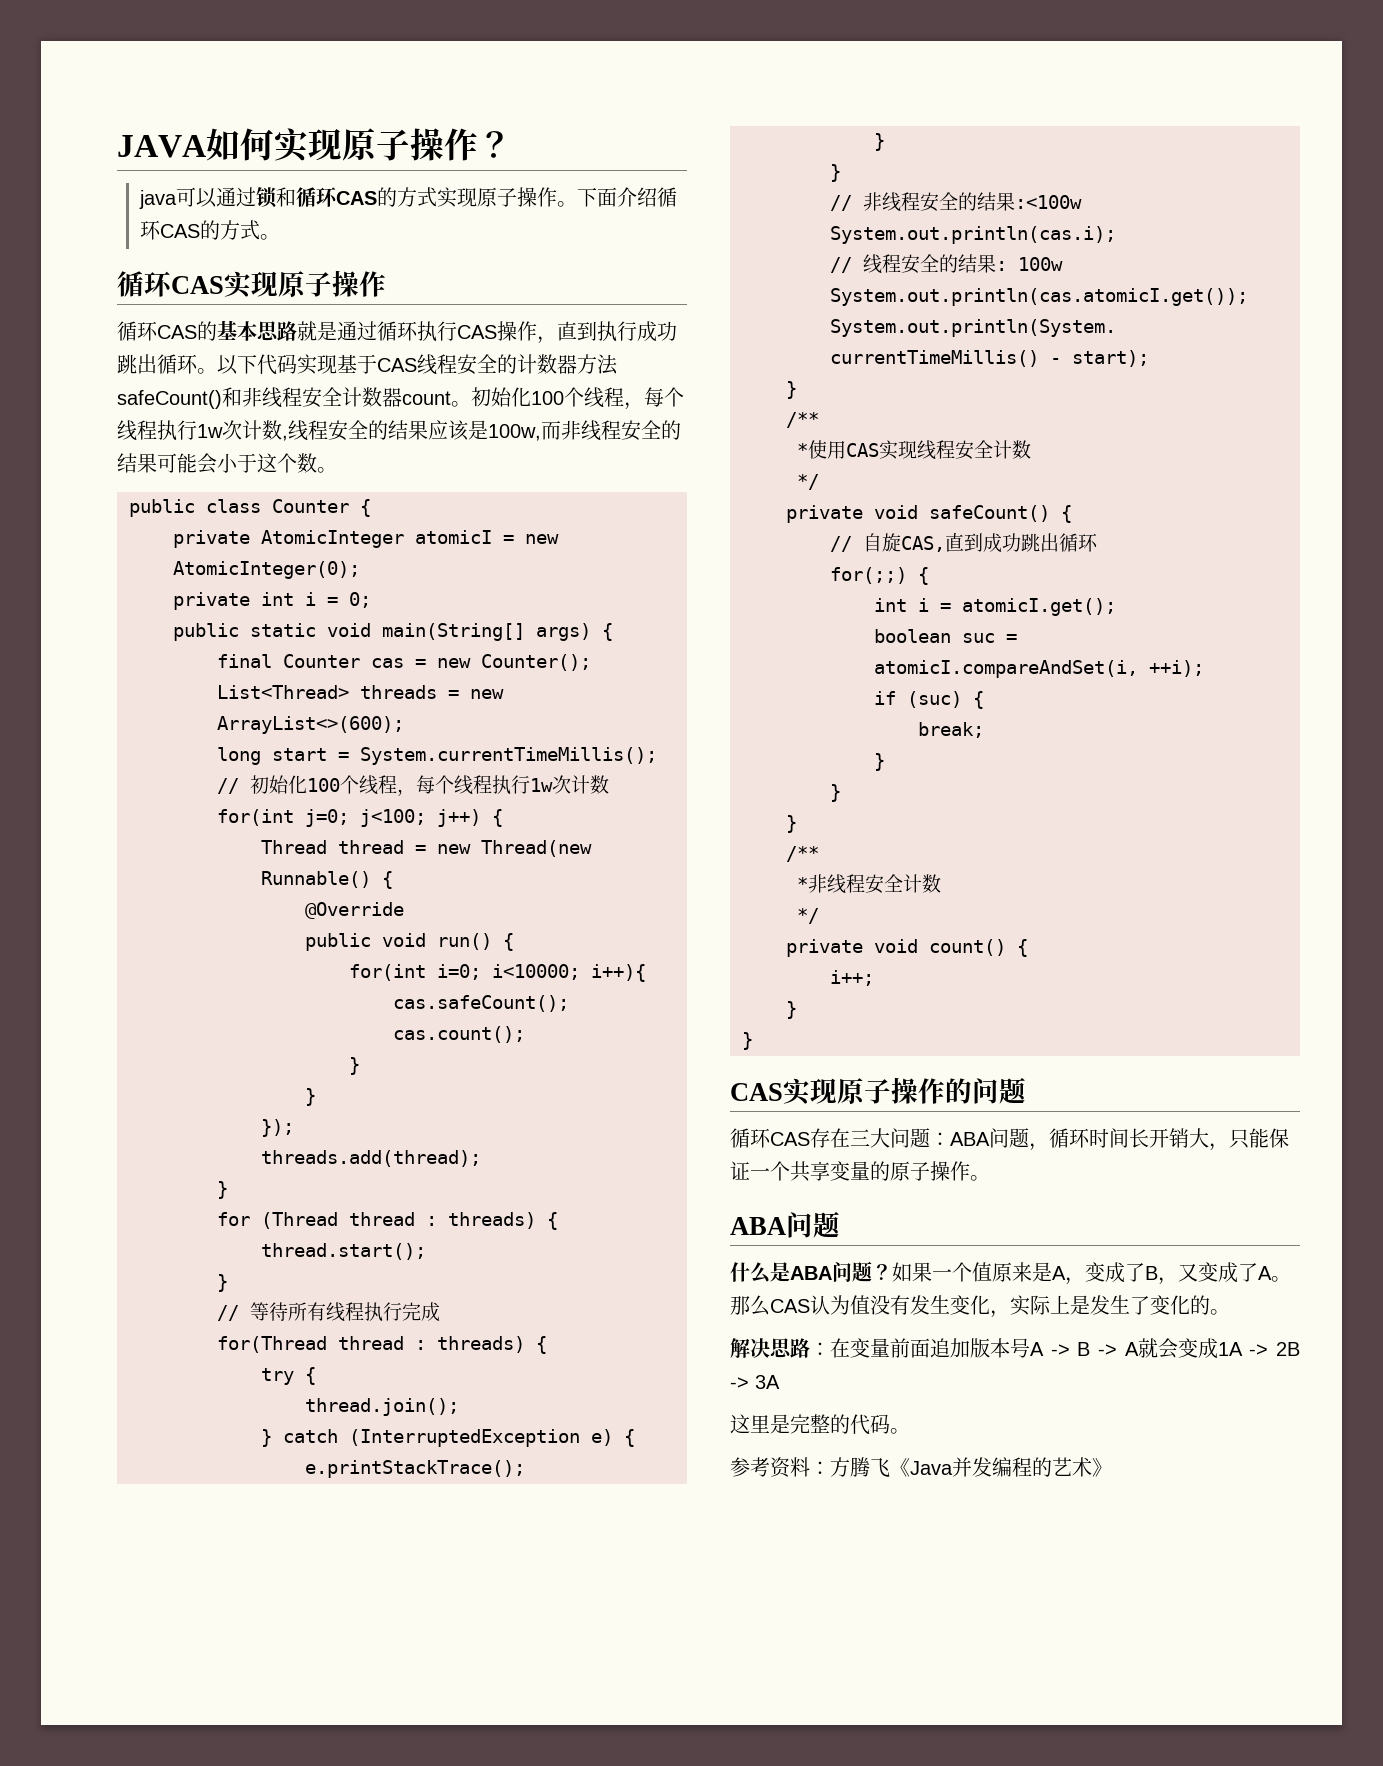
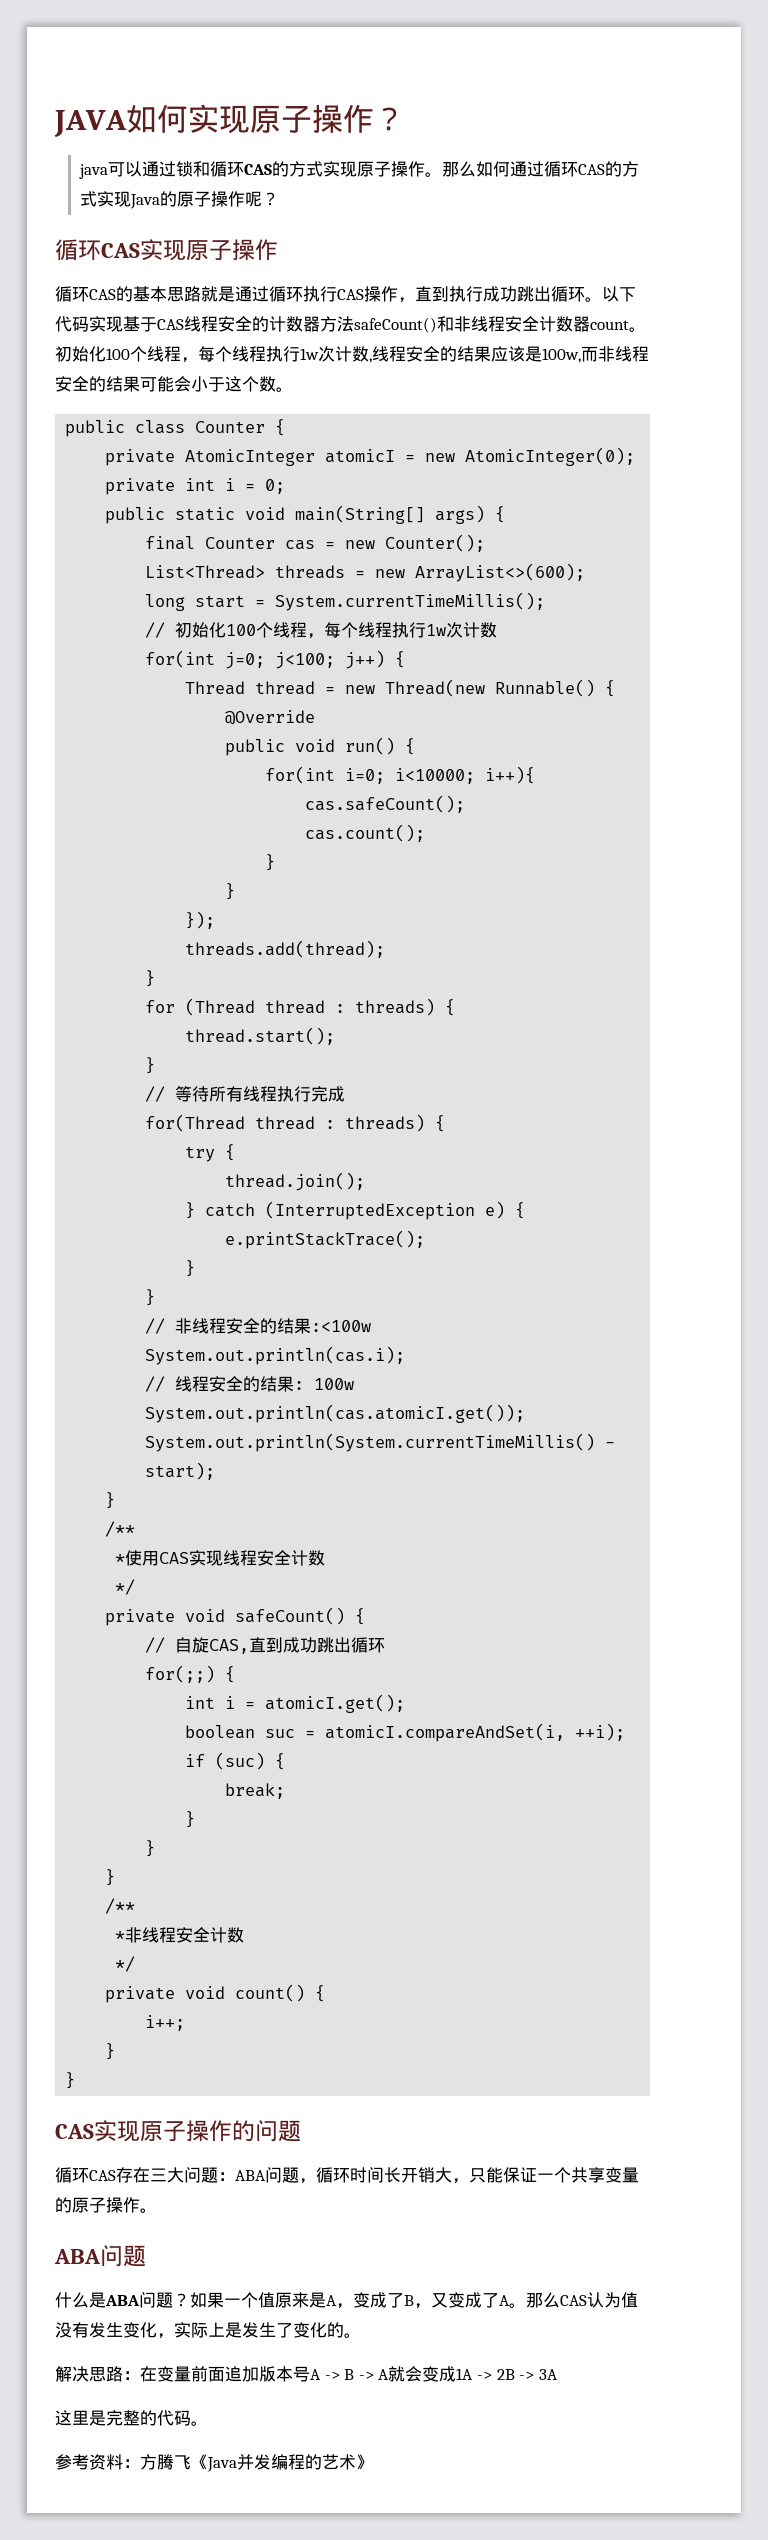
- 下面介绍循环CAS的方式。
+ 那么如何通过循环CAS的方式实现Java的原子操作呢？

